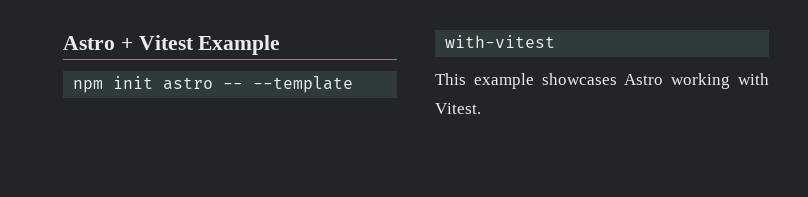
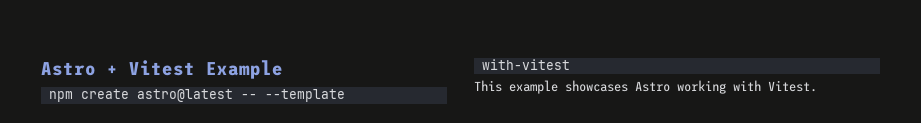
- npm init astro -- --template with-vitest
+ npm create astro@latest -- --template with-vitest

